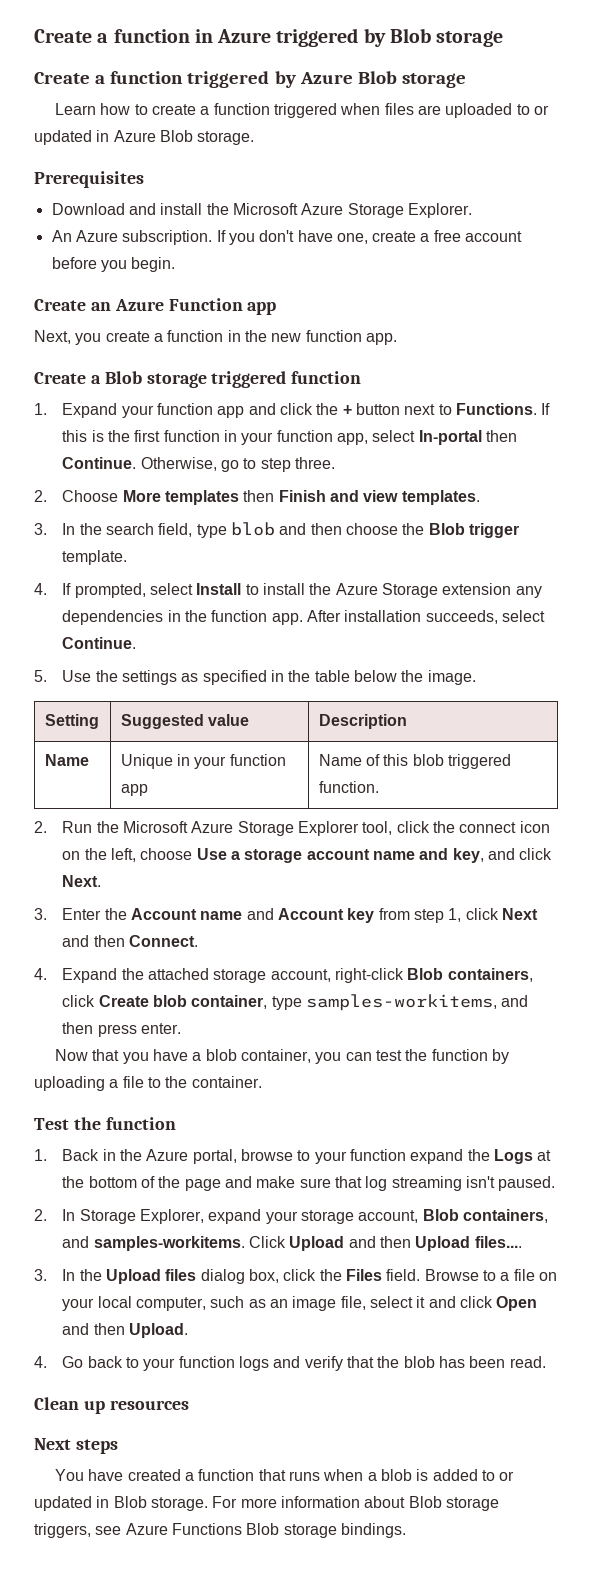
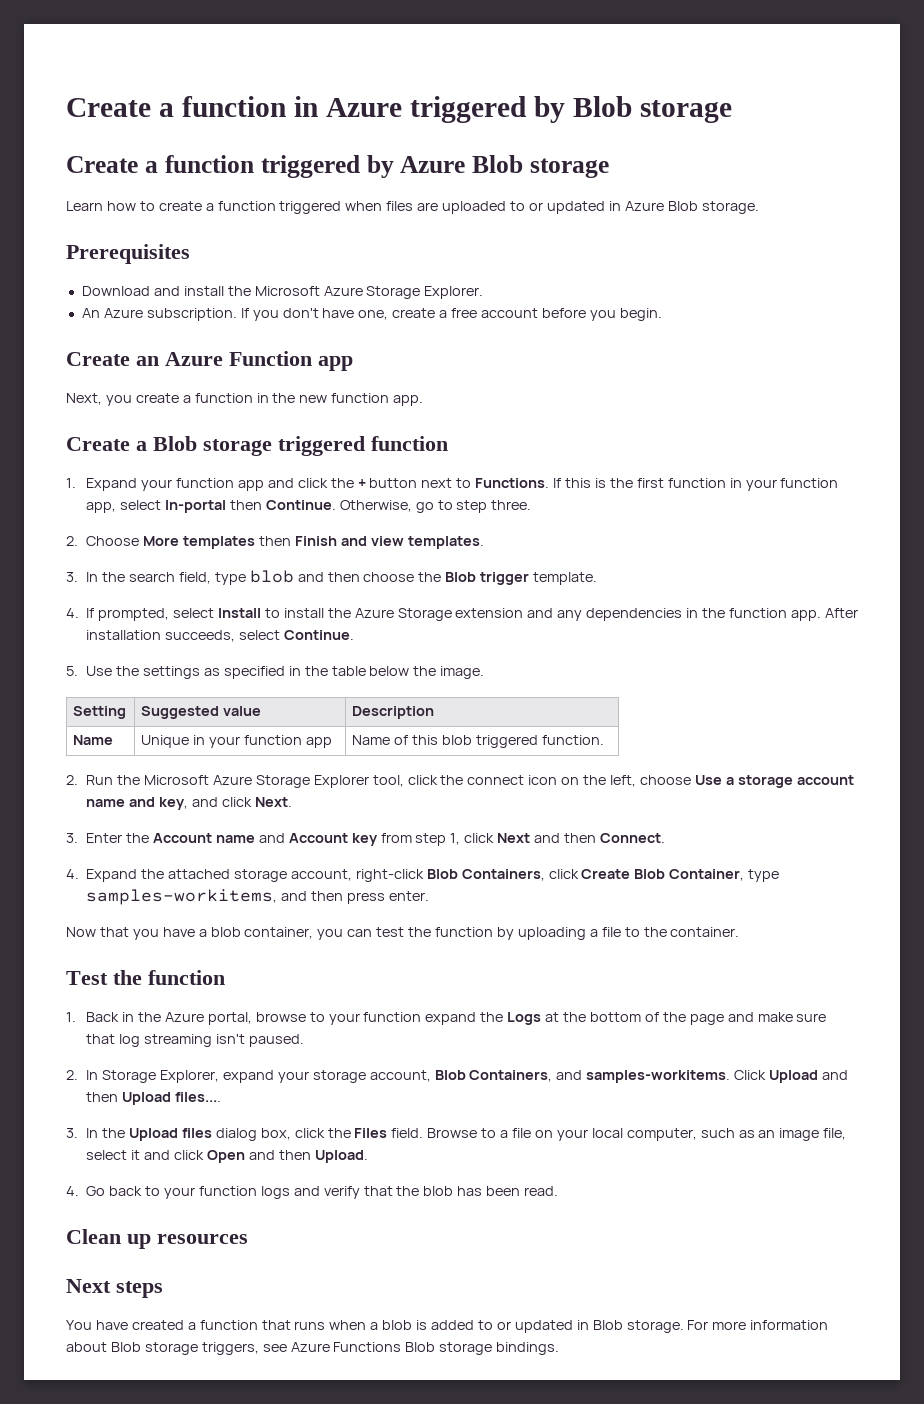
- 4. If prompted, select Install to install the Azure Storage extension any dependencies in the function app.
+ 4. If prompted, select Install to install the Azure Storage extension and any dependencies in the function app.
- 4. Expand the attached storage account, right-click Blob containers, click Create blob container, type samples-workitems, and then press enter.
+ 4. Expand the attached storage account, right-click Blob Containers, click Create Blob Container, type samples-workitems, and then press enter.
- 2. In Storage Explorer, expand your storage account, Blob containers, and samples-workitems.
+ 2. In Storage Explorer, expand your storage account, Blob Containers, and samples-workitems.

